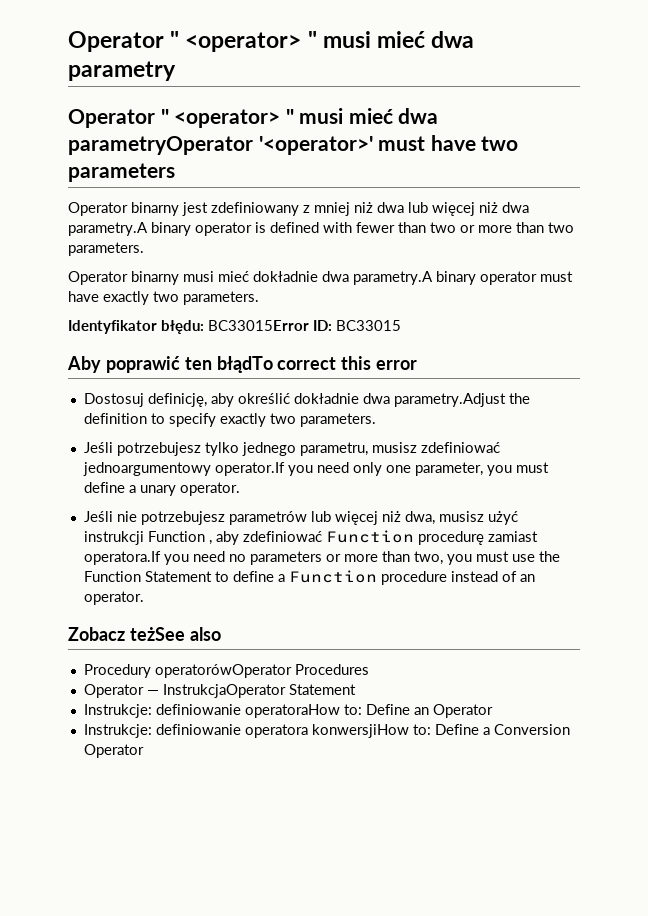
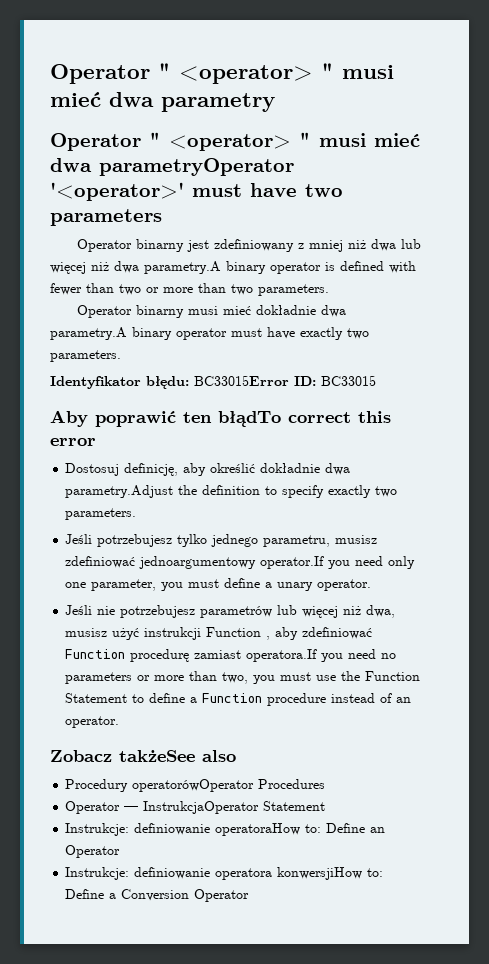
- Zobacz teżSee also
+ Zobacz takżeSee also

